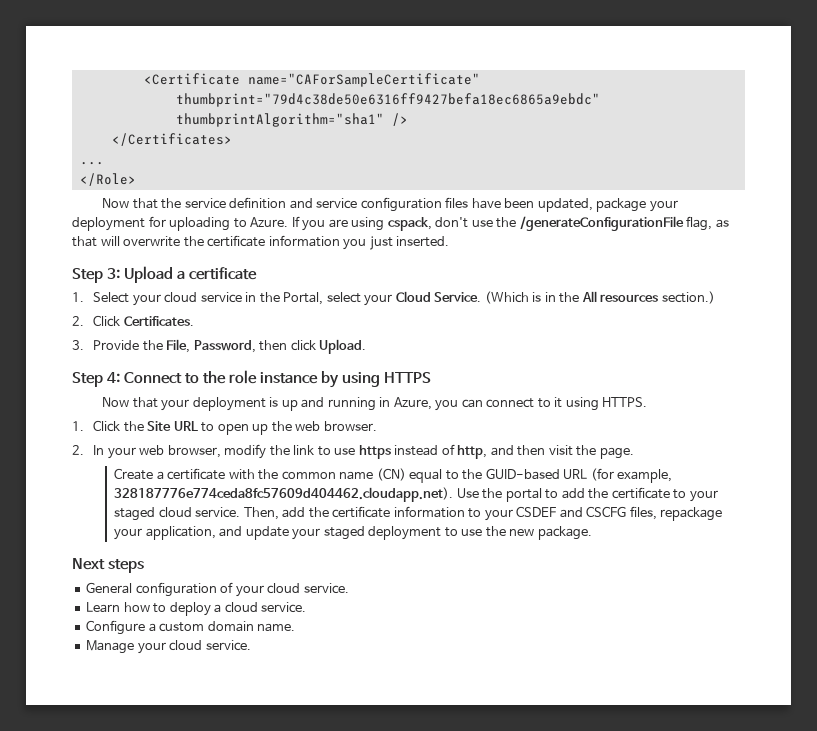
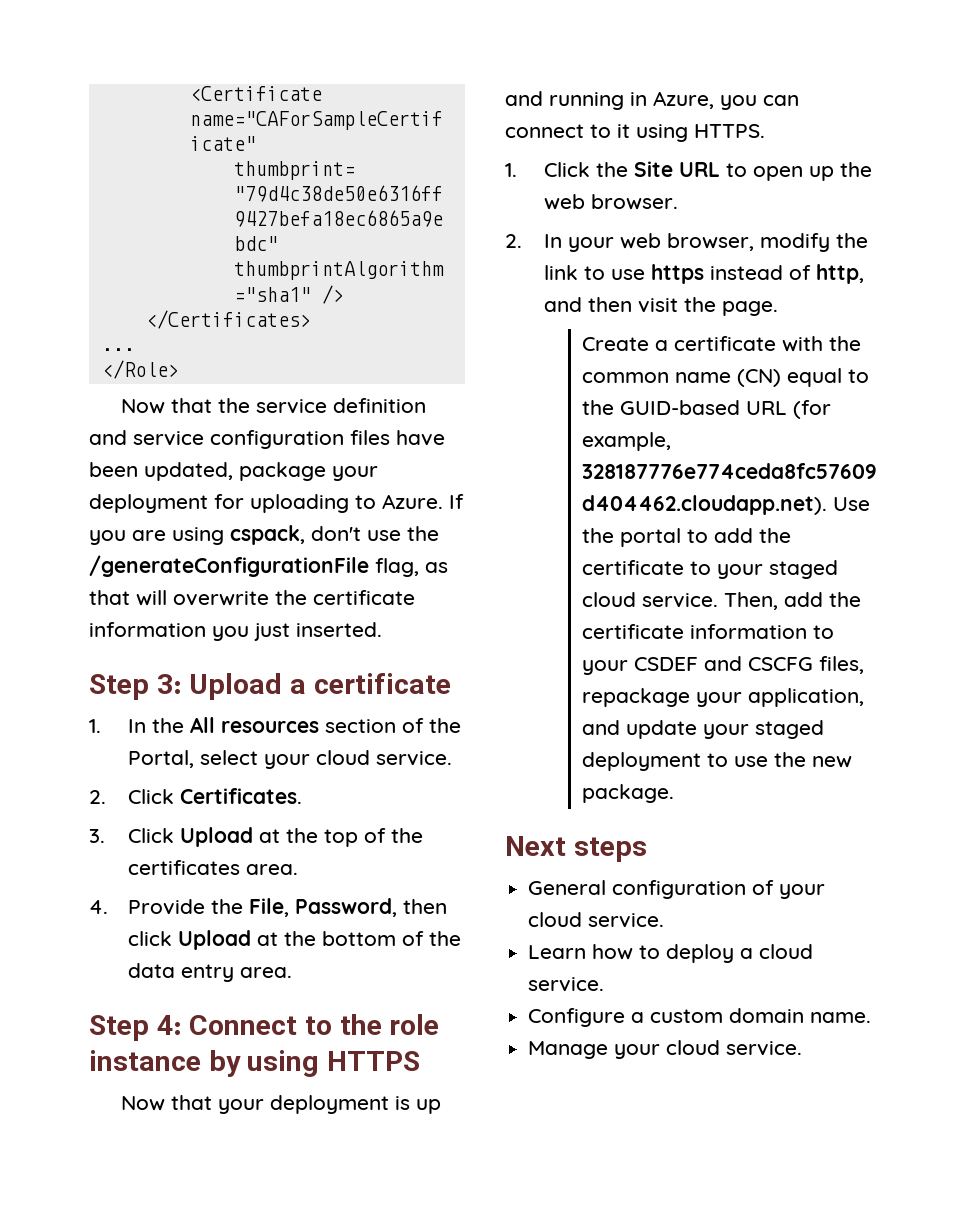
- 1. Select your cloud service in the Portal, select your Cloud Service. (Which is in the All resources section.)
+ 1. In the All resources section of the Portal, select your cloud service.
  2. Click Certificates.
- 3. Provide the File, Password, then click Upload.
+ 3. Click Upload at the top of the certificates area.
+ 4. Provide the File, Password, then click Upload at the bottom of the data entry area.

